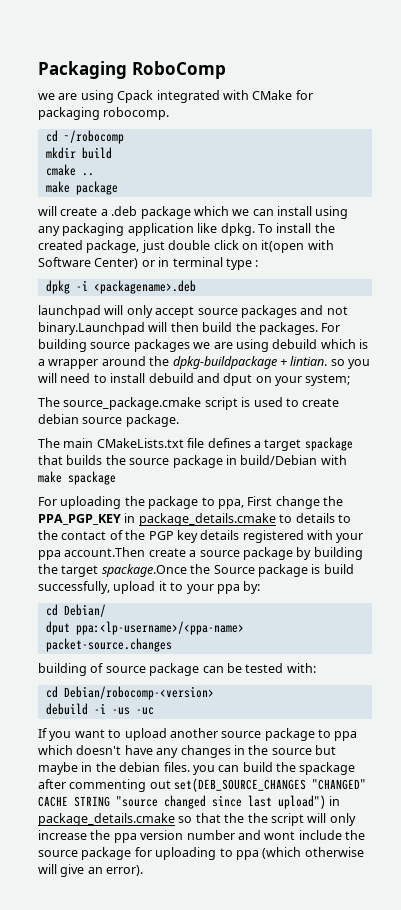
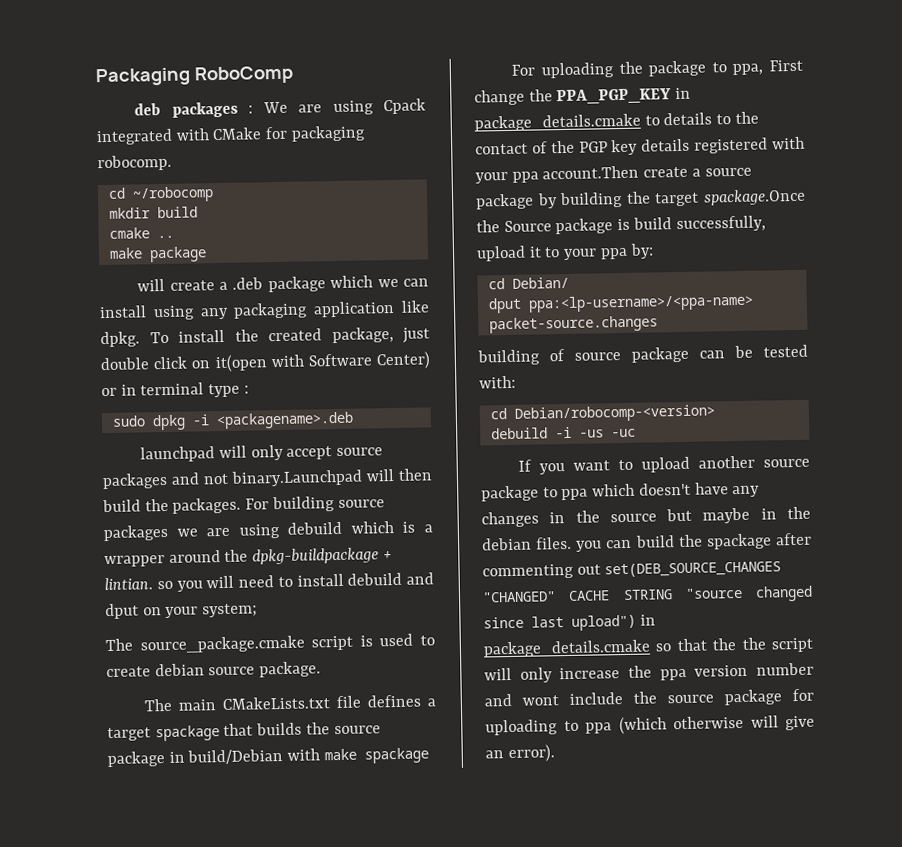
- we are using Cpack integrated with CMake for packaging robocomp.
+ deb packages : We are using Cpack integrated with CMake for packaging robocomp.
- dpkg -i <packagename>.deb
+ sudo dpkg -i <packagename>.deb

